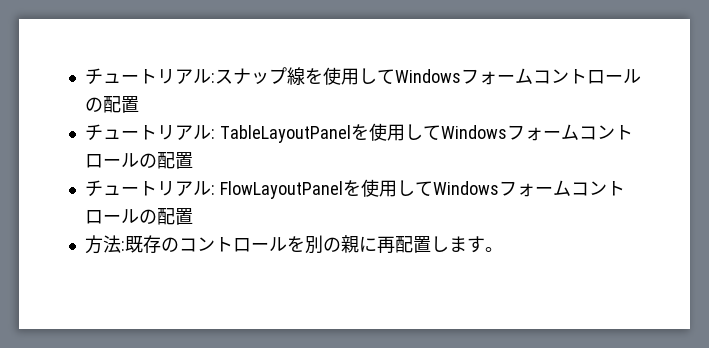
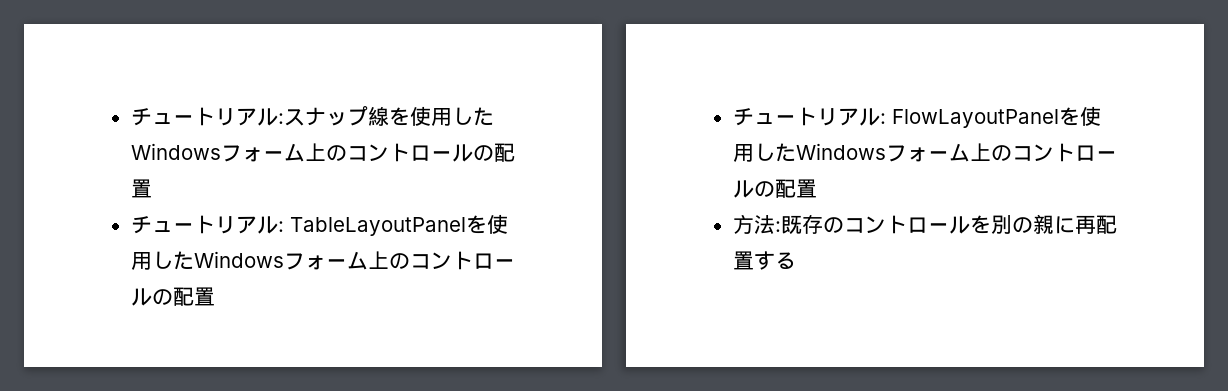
- チュートリアル:スナップ線を使用してWindowsフォームコントロールの配置
+ チュートリアル:スナップ線を使用したWindowsフォーム上のコントロールの配置
- チュートリアル: TableLayoutPanelを使用してWindowsフォームコントロールの配置
+ チュートリアル: TableLayoutPanelを使用したWindowsフォーム上のコントロールの配置
- チュートリアル: FlowLayoutPanelを使用してWindowsフォームコントロールの配置
+ チュートリアル: FlowLayoutPanelを使用したWindowsフォーム上のコントロールの配置
- 方法:既存のコントロールを別の親に再配置します。
+ 方法:既存のコントロールを別の親に再配置する

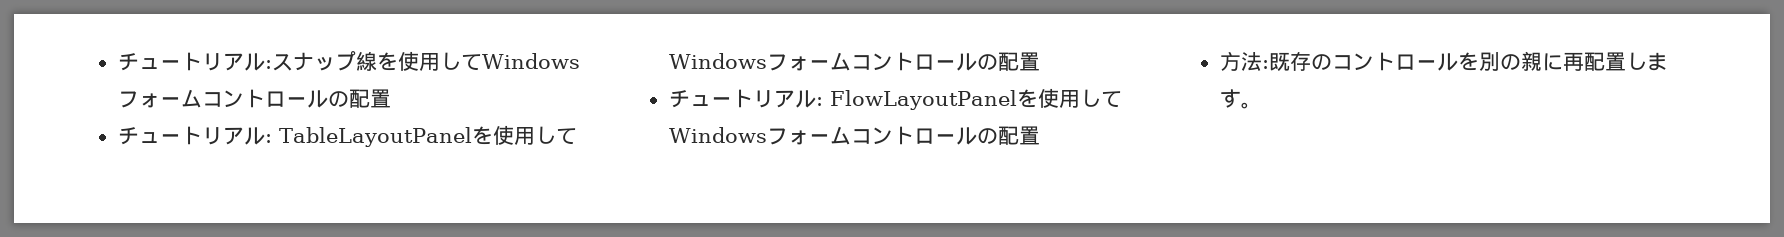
- チュートリアル:スナップ線を使用したWindowsフォーム上のコントロールの配置
+ チュートリアル:スナップ線を使用してWindowsフォームコントロールの配置
- チュートリアル: TableLayoutPanelを使用したWindowsフォーム上のコントロールの配置
+ チュートリアル: TableLayoutPanelを使用してWindowsフォームコントロールの配置
- チュートリアル: FlowLayoutPanelを使用したWindowsフォーム上のコントロールの配置
+ チュートリアル: FlowLayoutPanelを使用してWindowsフォームコントロールの配置
- 方法:既存のコントロールを別の親に再配置する
+ 方法:既存のコントロールを別の親に再配置します。

